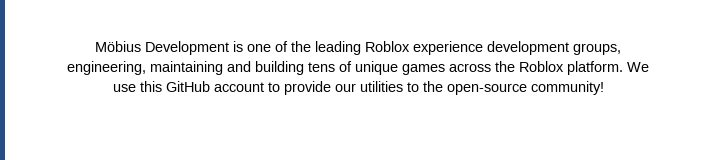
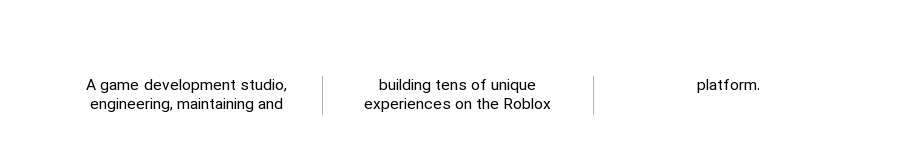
- Möbius Development is one of the leading Roblox experience development groups, engineering, maintaining and building tens of unique games across the Roblox platform. We use this GitHub account to provide our utilities to the open-source community!
+ A game development studio, engineering, maintaining and building tens of unique experiences on the Roblox platform.

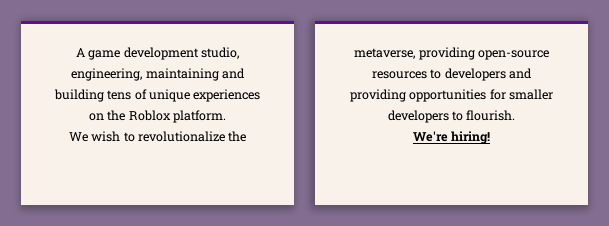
+ We wish to revolutionalize the metaverse, providing open-source resources to developers and providing opportunities for smaller developers to flourish.
+ We're hiring!

